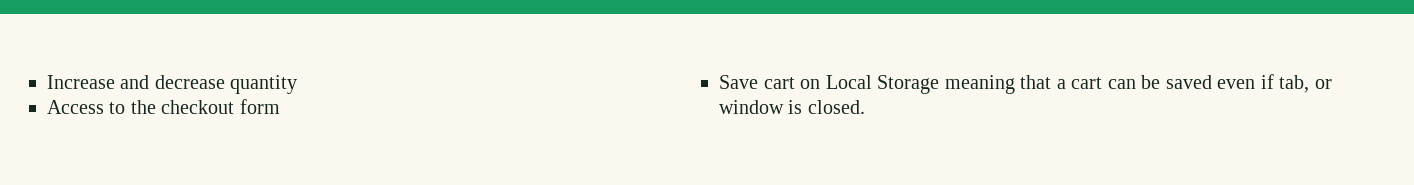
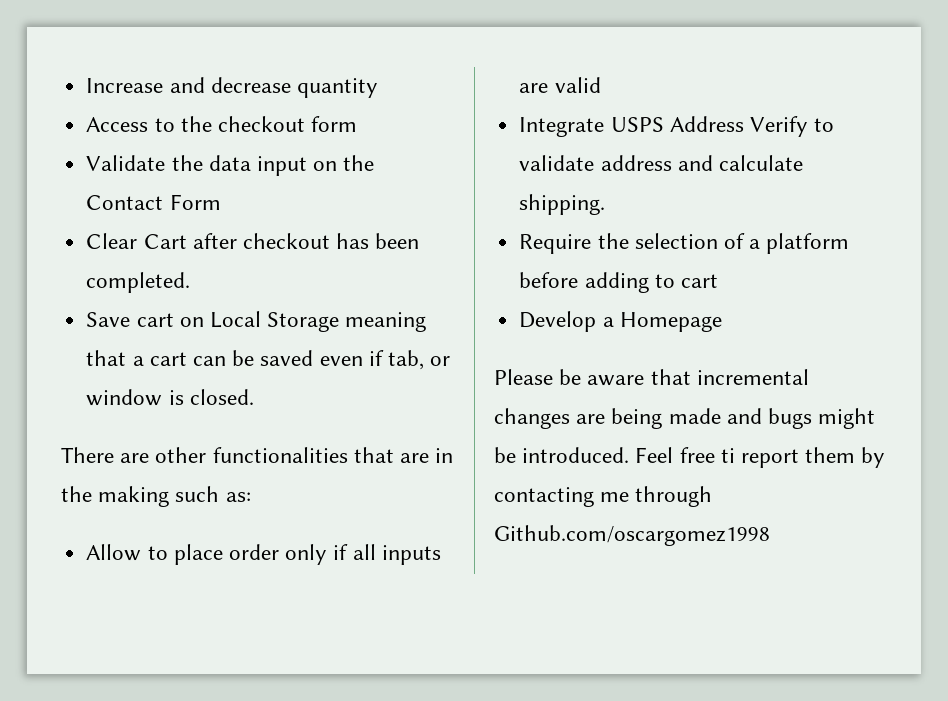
+ Validate the data input on the Contact Form
+ Clear Cart after checkout has been completed.
+ There are other functionalities that are in the making such as:
+ Allow to place order only if all inputs are valid
+ Integrate USPS Address Verify to validate address and calculate shipping.
+ Require the selection of a platform before adding to cart
+ Develop a Homepage
+ Please be aware that incremental changes are being made and bugs might be introduced. Feel free ti report them by contacting me through Github.com/oscargomez1998

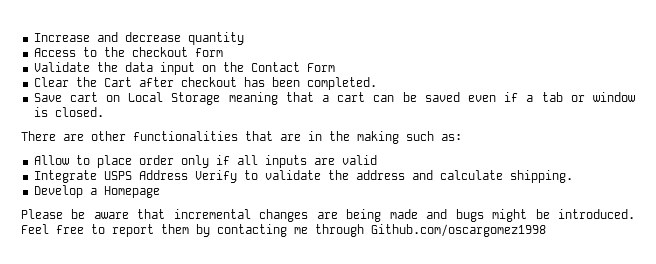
- Clear Cart after checkout has been completed.
+ Clear the Cart after checkout has been completed.
- Save cart on Local Storage meaning that a cart can be saved even if tab, or window is closed.
+ Save cart on Local Storage meaning that a cart can be saved even if a tab or window is closed.
- Integrate USPS Address Verify to validate address and calculate shipping.
+ Integrate USPS Address Verify to validate the address and calculate shipping.
- Require the selection of a platform before adding to cart
- Feel free ti report them by contacting me through Github.com/oscargomez1998
+ Feel free to report them by contacting me through Github.com/oscargomez1998

